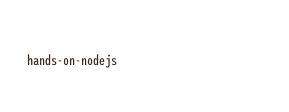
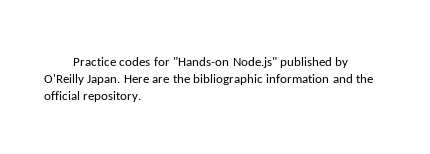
- hands-on-nodejs
+ Practice codes for "Hands-on Node.js" published by O'Reilly Japan. Here are the bibliographic information and the official repository.

